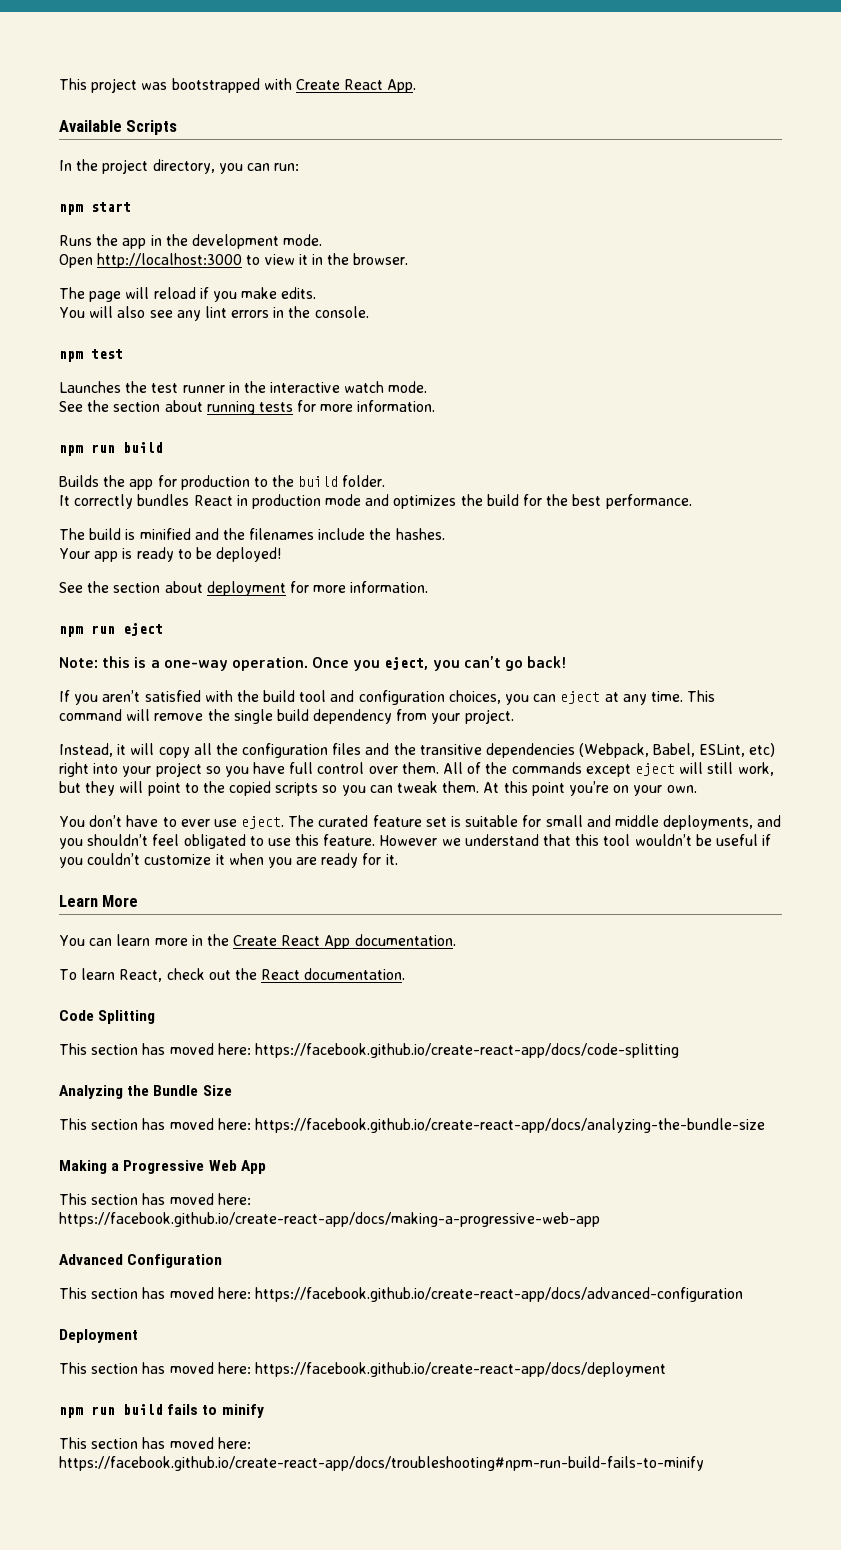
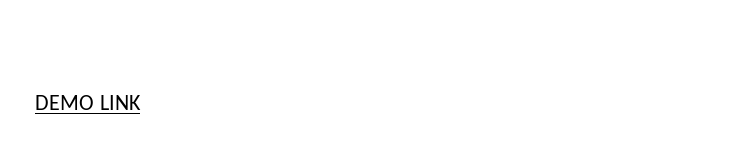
- This project was bootstrapped with Create React App.
- Available Scripts
- In the project directory, you can run:
- npm start
- Runs the app in the development mode.
- Open http://localhost:3000 to view it in the browser.
- The page will reload if you make edits.
- You will also see any lint errors in the console.
- npm test
- Launches the test runner in the interactive watch mode.
- See the section about running tests for more information.
- npm run build
- Builds the app for production to the build folder.
- It correctly bundles React in production mode and optimizes the build for the best performance.
- The build is minified and the filenames include the hashes.
- Your app is ready to be deployed!
- See the section about deployment for more information.
- npm run eject
- Note: this is a one-way operation. Once you eject, you can’t go back!
- If you aren’t satisfied with the build tool and configuration choices, you can eject at any time. This command will remove the single build dependency from your project.
- Instead, it will copy all the configuration files and the transitive dependencies (Webpack, Babel, ESLint, etc) right into your project so you have full control over them. All of the commands except eject will still work, but they will point to the copied scripts so you can tweak them. At this point you’re on your own.
- You don’t have to ever use eject. The curated feature set is suitable for small and middle deployments, and you shouldn’t feel obligated to use this feature. However we understand that this tool wouldn’t be useful if you couldn’t customize it when you are ready for it.
- Learn More
- You can learn more in the Create React App documentation.
- To learn React, check out the React documentation.
- Code Splitting
- This section has moved here: https://facebook.github.io/create-react-app/docs/code-splitting
- Analyzing the Bundle Size
- This section has moved here: https://facebook.github.io/create-react-app/docs/analyzing-the-bundle-size
- Making a Progressive Web App
- This section has moved here: https://facebook.github.io/create-react-app/docs/making-a-progressive-web-app
- Advanced Configuration
- This section has moved here: https://facebook.github.io/create-react-app/docs/advanced-configuration
- Deployment
- This section has moved here: https://facebook.github.io/create-react-app/docs/deployment
- npm run build fails to minify
- This section has moved here: https://facebook.github.io/create-react-app/docs/troubleshooting#npm-run-build-fails-to-minify
+ DEMO LINK

